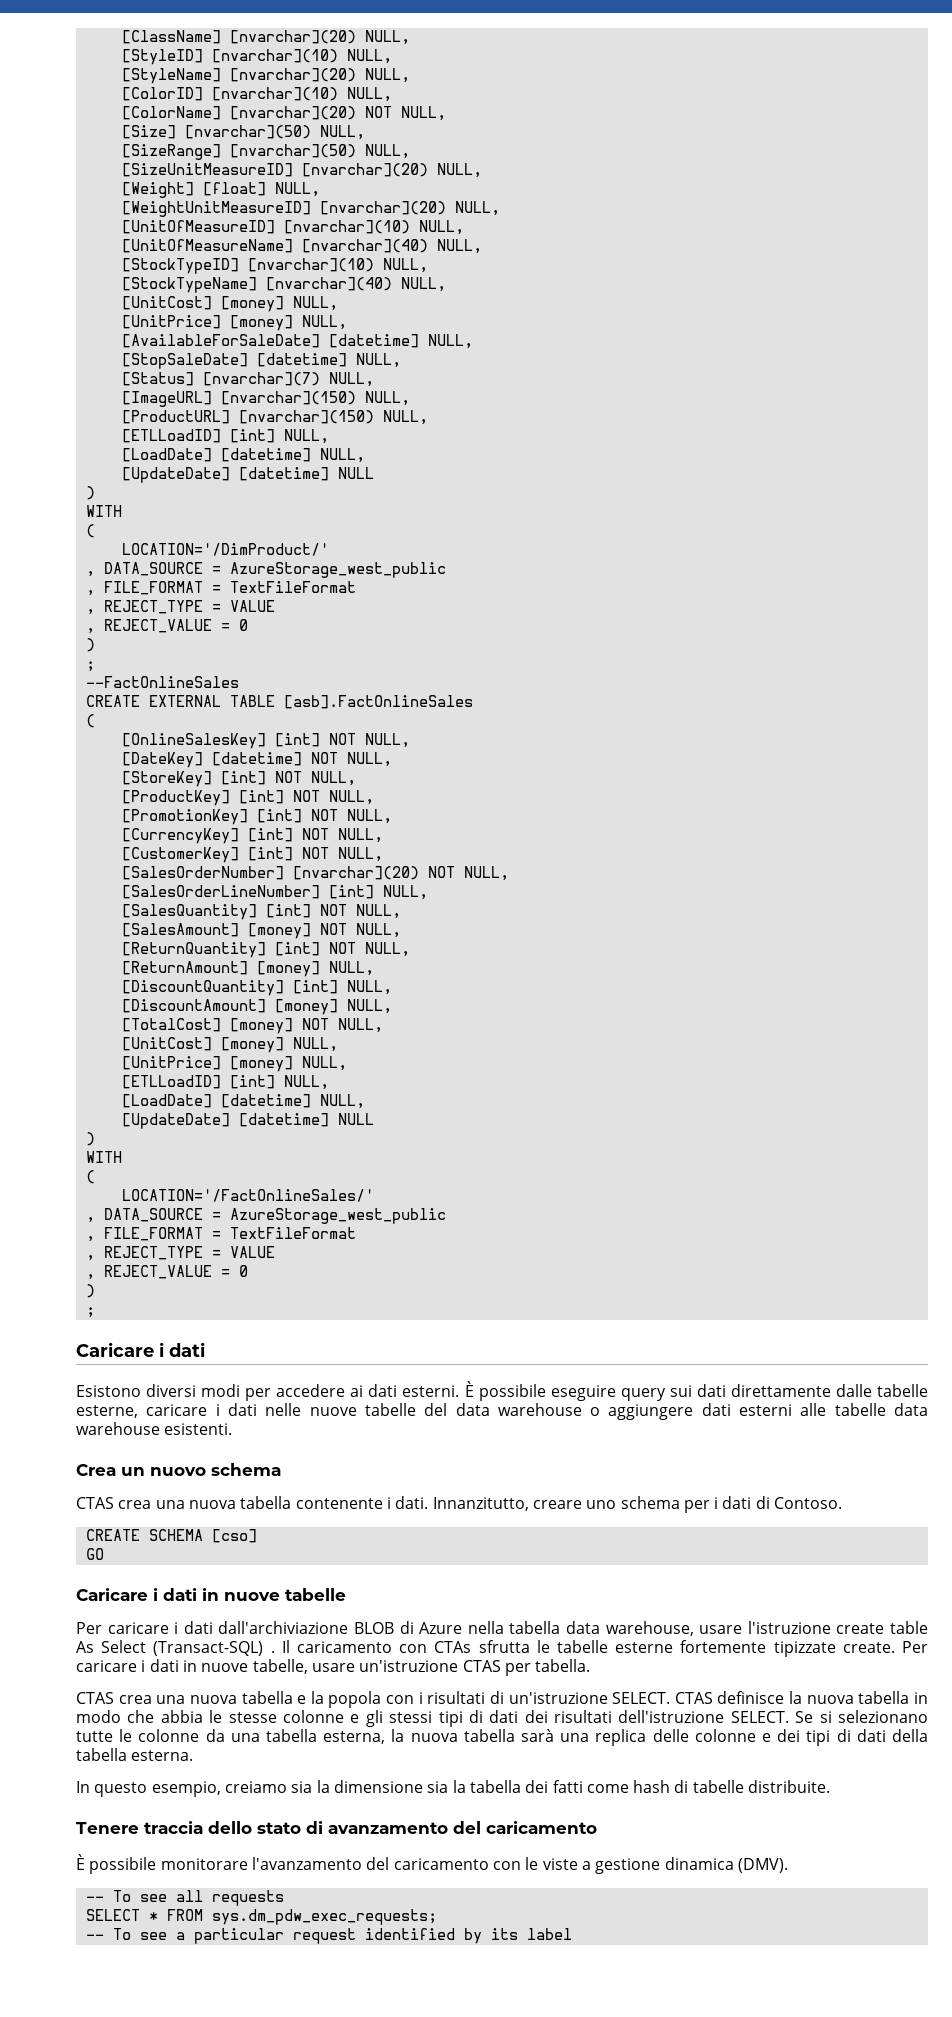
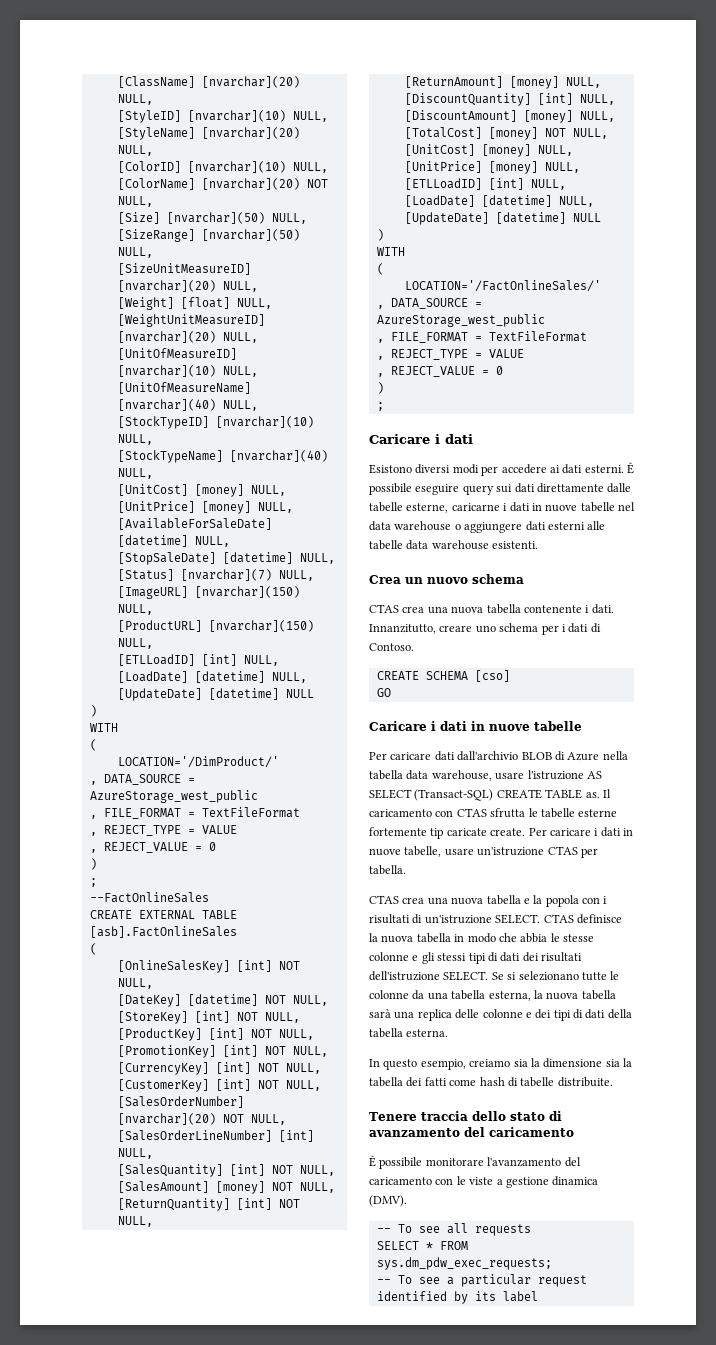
- È possibile eseguire query sui dati direttamente dalle tabelle esterne, caricare i dati nelle nuove tabelle del data warehouse o aggiungere dati esterni alle tabelle data warehouse esistenti.
+ È possibile eseguire query sui dati direttamente dalle tabelle esterne, caricarne i dati in nuove tabelle nel data warehouse o aggiungere dati esterni alle tabelle data warehouse esistenti.
- Per caricare i dati dall'archiviazione BLOB di Azure nella tabella data warehouse, usare l'istruzione create table As Select (Transact-SQL) .
+ Per caricare dati dall'archivio BLOB di Azure nella tabella data warehouse, usare l'istruzione AS SELECT (Transact-SQL) CREATE TABLE as.
- Il caricamento con CTAs sfrutta le tabelle esterne fortemente tipizzate create.
+ Il caricamento con CTAS sfrutta le tabelle esterne fortemente tip caricate create.

